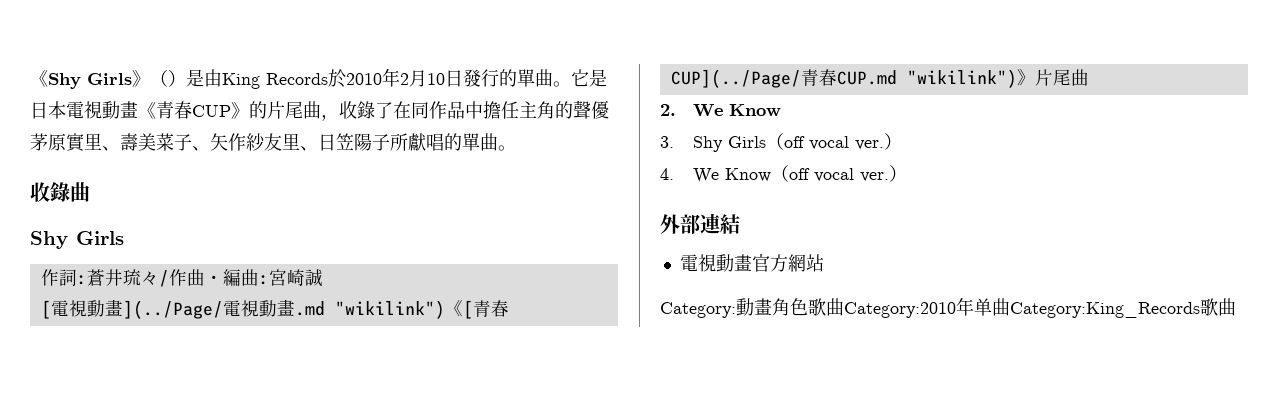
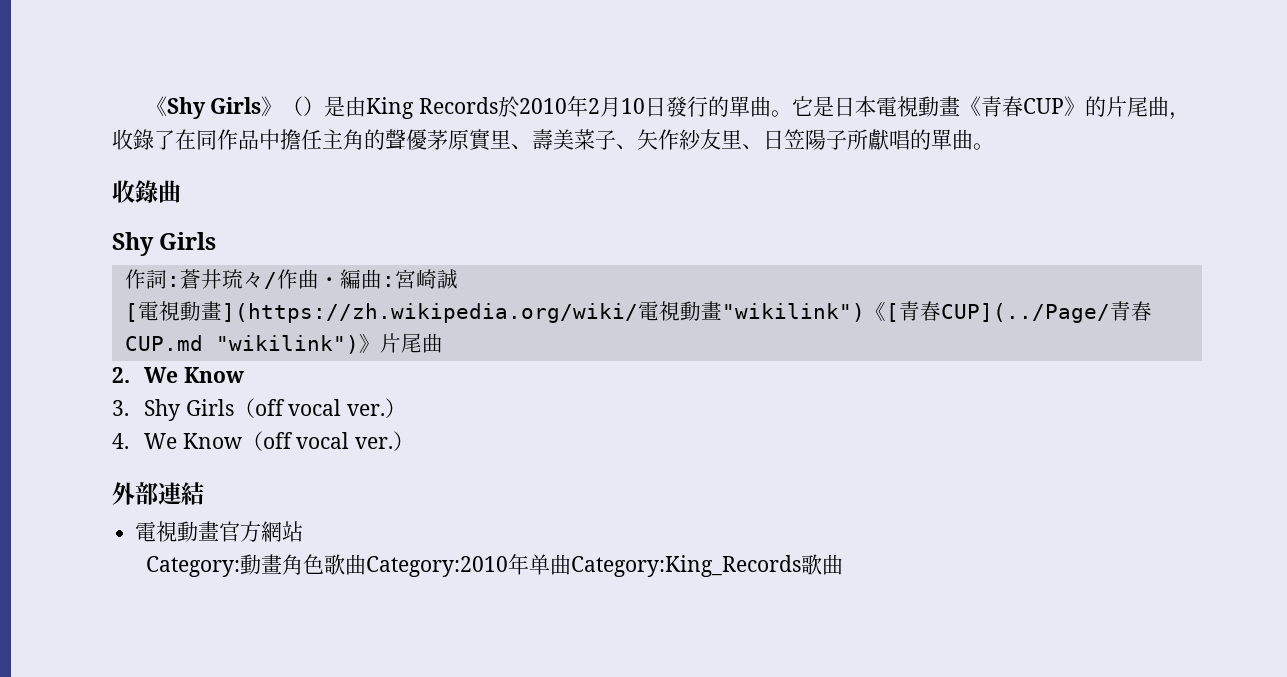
- [電視動畫](../Page/電視動畫.md "wikilink")《[青春CUP](../Page/青春CUP.md "wikilink")》片尾曲
+ [電視動畫](https://zh.wikipedia.org/wiki/電視動畫"wikilink")《[青春CUP](../Page/青春CUP.md "wikilink")》片尾曲

